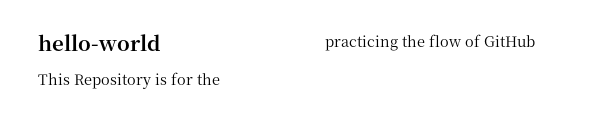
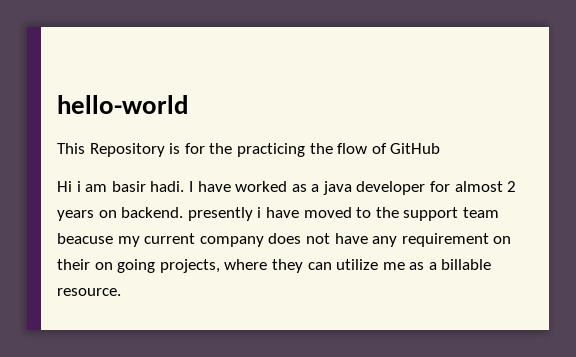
+ Hi i am basir hadi. I have worked as a java developer for almost 2 years on backend. presently i have moved to the support team beacuse my current company does not have any requirement on their on going projects, where they can utilize me as a billable resource.

